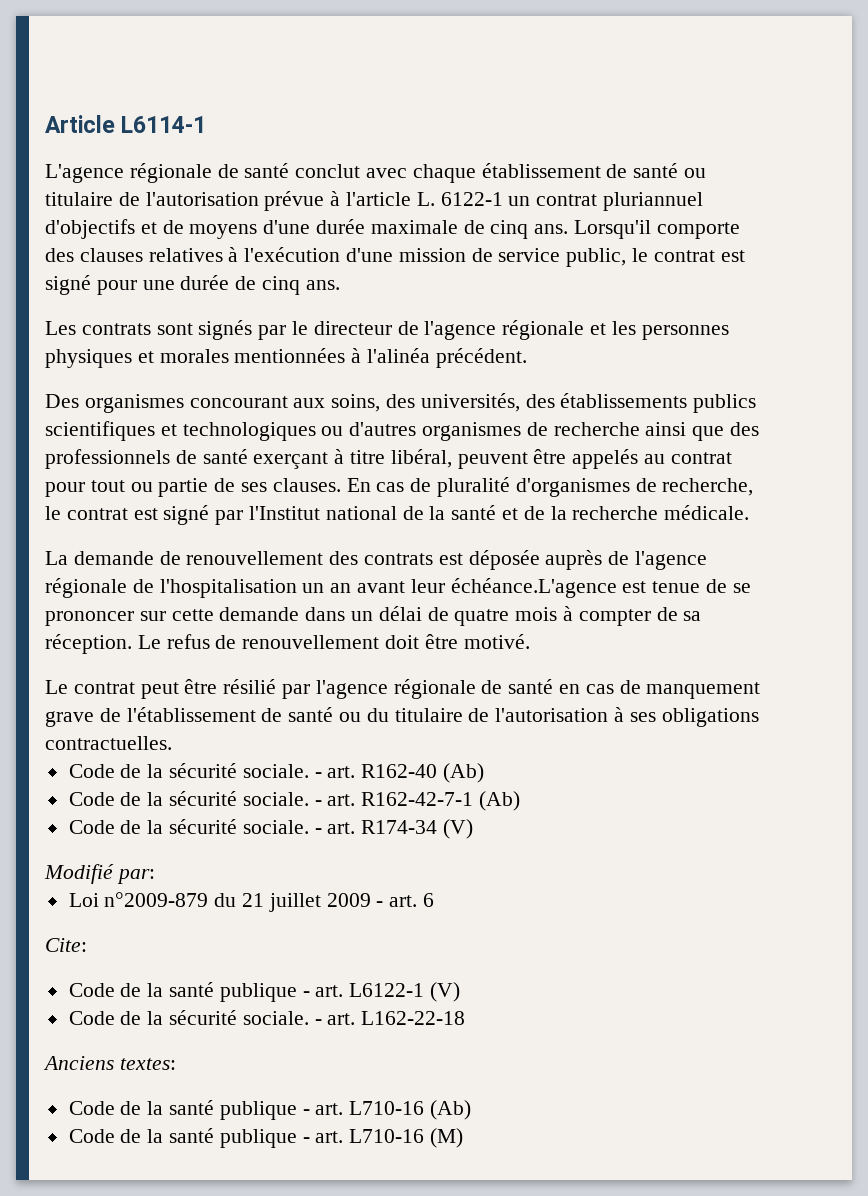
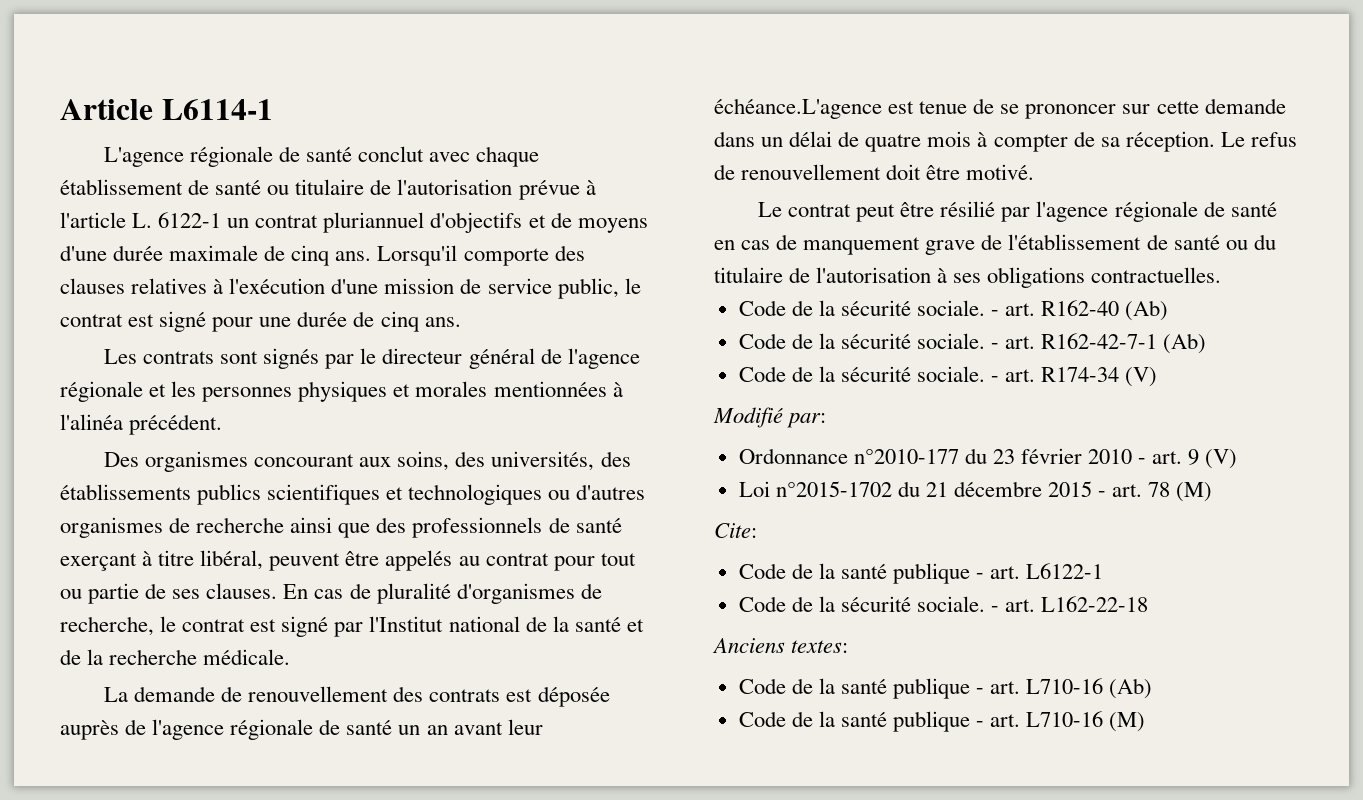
- Les contrats sont signés par le directeur de l'agence régionale et les personnes physiques et morales mentionnées à l'alinéa précédent.
+ Les contrats sont signés par le directeur général de l'agence régionale et les personnes physiques et morales mentionnées à l'alinéa précédent.
- La demande de renouvellement des contrats est déposée auprès de l'agence régionale de l'hospitalisation un an avant leur échéance.L'agence est tenue de se prononcer sur cette demande dans un délai de quatre mois à compter de sa réception.
+ La demande de renouvellement des contrats est déposée auprès de l'agence régionale de santé un an avant leur échéance.L'agence est tenue de se prononcer sur cette demande dans un délai de quatre mois à compter de sa réception.
+ Ordonnance n°2010-177 du 23 février 2010 - art. 9 (V)
- Loi n°2009-879 du 21 juillet 2009 - art. 6
+ Loi n°2015-1702 du 21 décembre 2015 - art. 78 (M)
- Code de la santé publique - art. L6122-1 (V)
+ Code de la santé publique - art. L6122-1

